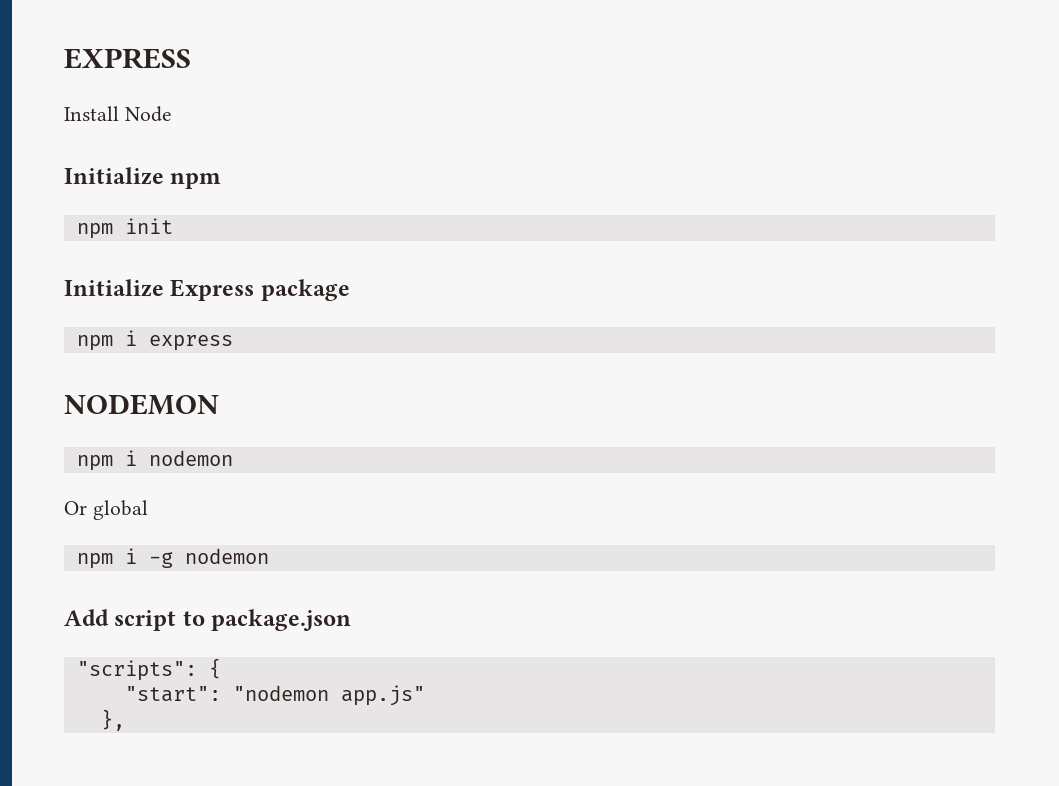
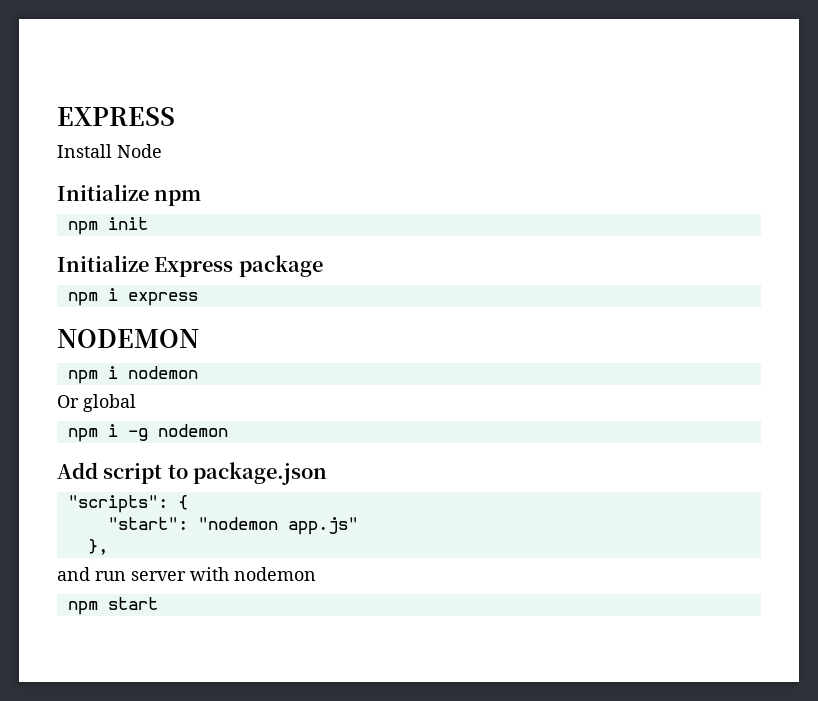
+ and run server with nodemon
+ npm start

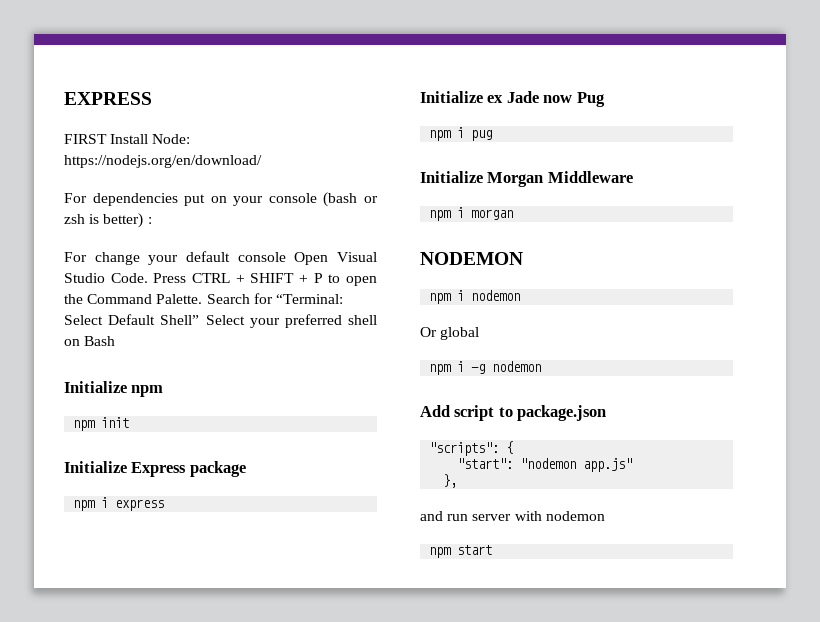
- Install Node
+ FIRST Install Node: https://nodejs.org/en/download/
+ For dependencies put on your console (bash or zsh is better) :
+ For change your default console Open Visual Studio Code. Press CTRL + SHIFT + P to open the Command Palette. Search for “Terminal: Select Default Shell” Select your preferred shell on Bash
+ Initialize ex Jade now Pug
+ npm i pug
+ Initialize Morgan Middleware
+ npm i morgan

